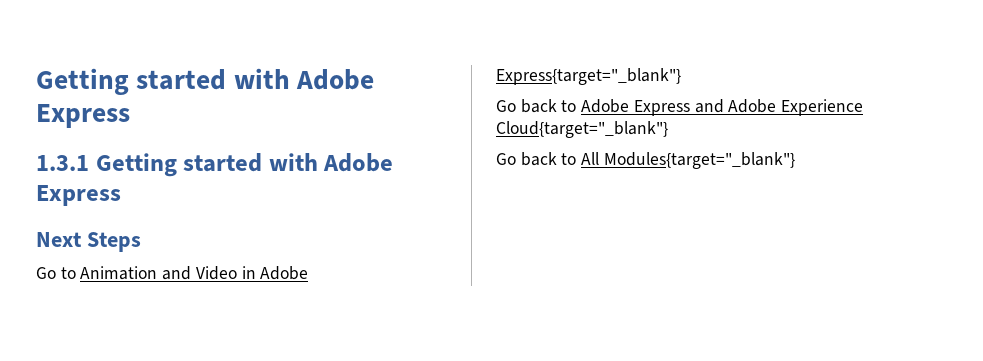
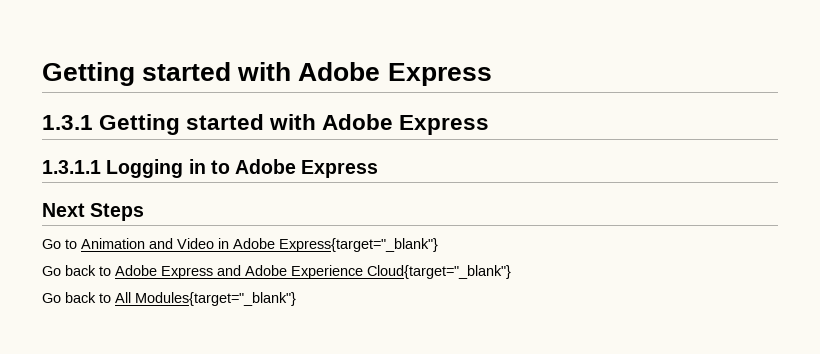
+ 1.3.1.1 Logging in to Adobe Express

